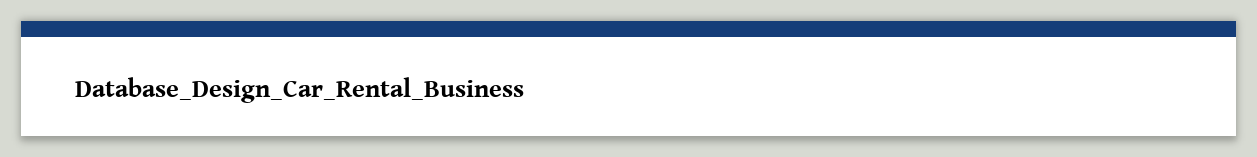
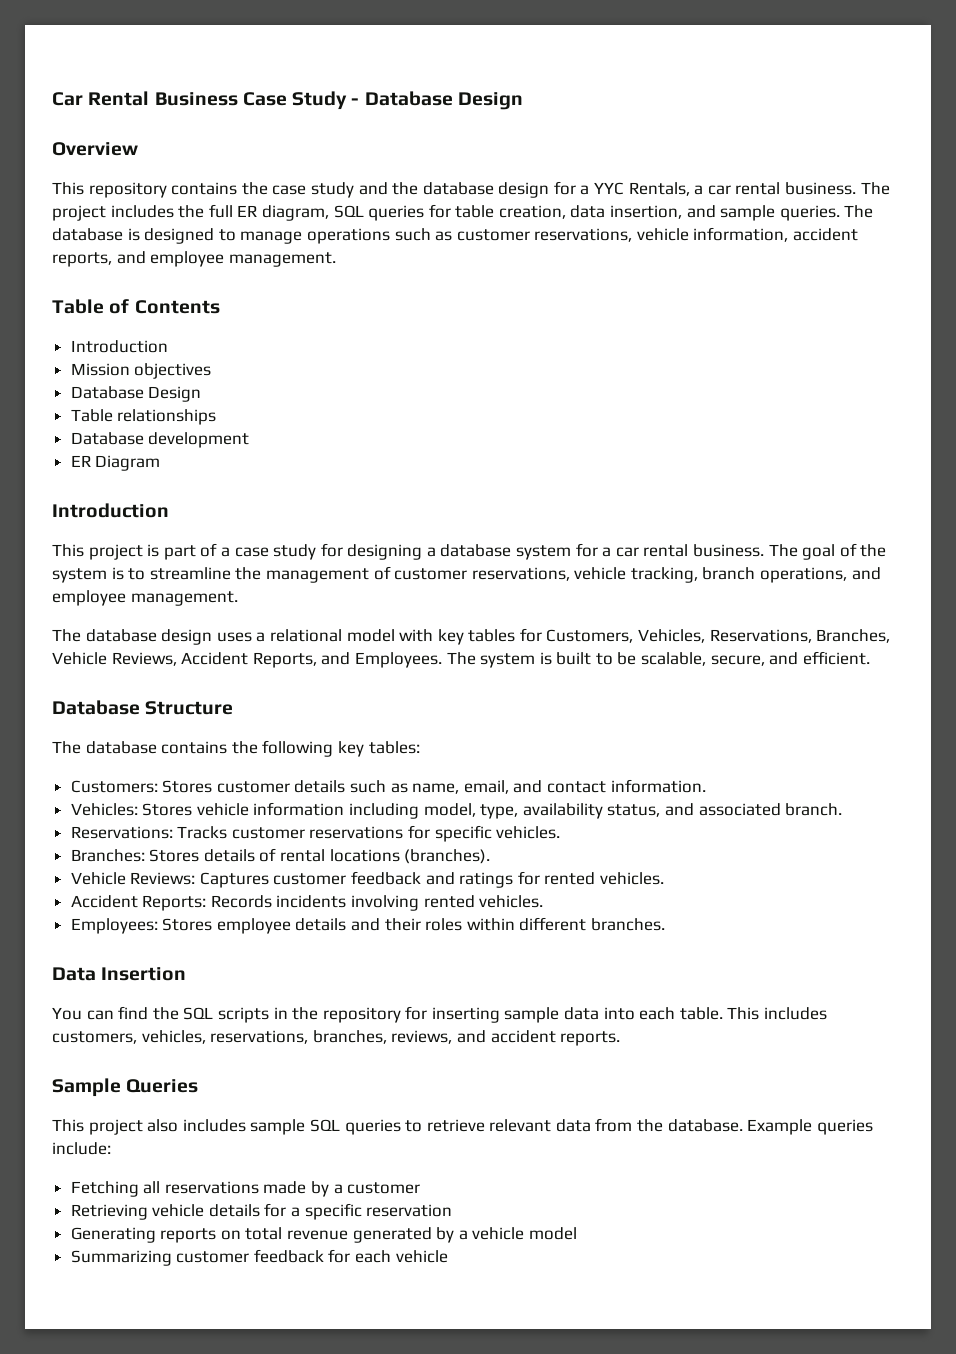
- Database_Design_Car_Rental_Business
+ Car Rental Business Case Study - Database Design
+ Overview
+ This repository contains the case study and the database design for a YYC Rentals, a car rental business. The project includes the full ER diagram, SQL queries for table creation, data insertion, and sample queries. The database is designed to manage operations such as customer reservations, vehicle information, accident reports, and employee management.
+ Table of Contents
+ Introduction
+ Mission objectives
+ Database Design
+ Table relationships
+ Database development
+ ER Diagram
+ Introduction
+ This project is part of a case study for designing a database system for a car rental business. The goal of the system is to streamline the management of customer reservations, vehicle tracking, branch operations, and employee management.
+ The database design uses a relational model with key tables for Customers, Vehicles, Reservations, Branches, Vehicle Reviews, Accident Reports, and Employees. The system is built to be scalable, secure, and efficient.
+ Database Structure
+ The database contains the following key tables:
+ Customers: Stores customer details such as name, email, and contact information.
+ Vehicles: Stores vehicle information including model, type, availability status, and associated branch.
+ Reservations: Tracks customer reservations for specific vehicles.
+ Branches: Stores details of rental locations (branches).
+ Vehicle Reviews: Captures customer feedback and ratings for rented vehicles.
+ Accident Reports: Records incidents involving rented vehicles.
+ Employees: Stores employee details and their roles within different branches.
+ Data Insertion
+ You can find the SQL scripts in the repository for inserting sample data into each table. This includes customers, vehicles, reservations, branches, reviews, and accident reports.
+ Sample Queries
+ This project also includes sample SQL queries to retrieve relevant data from the database. Example queries include:
+ Fetching all reservations made by a customer
+ Retrieving vehicle details for a specific reservation
+ Generating reports on total revenue generated by a vehicle model
+ Summarizing customer feedback for each vehicle

